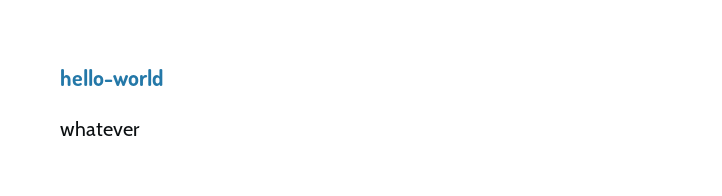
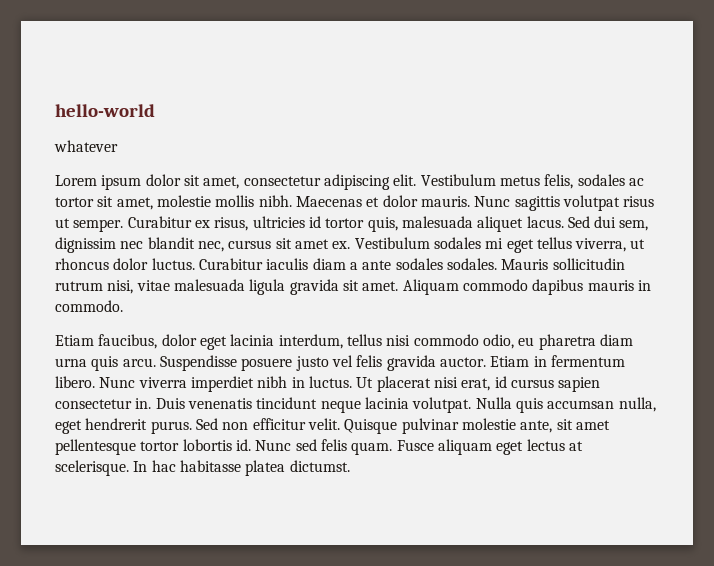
+ Lorem ipsum dolor sit amet, consectetur adipiscing elit. Vestibulum metus felis, sodales ac tortor sit amet, molestie mollis nibh. Maecenas et dolor mauris. Nunc sagittis volutpat risus ut semper. Curabitur ex risus, ultricies id tortor quis, malesuada aliquet lacus. Sed dui sem, dignissim nec blandit nec, cursus sit amet ex. Vestibulum sodales mi eget tellus viverra, ut rhoncus dolor luctus. Curabitur iaculis diam a ante sodales sodales. Mauris sollicitudin rutrum nisi, vitae malesuada ligula gravida sit amet. Aliquam commodo dapibus mauris in commodo.
+ Etiam faucibus, dolor eget lacinia interdum, tellus nisi commodo odio, eu pharetra diam urna quis arcu. Suspendisse posuere justo vel felis gravida auctor. Etiam in fermentum libero. Nunc viverra imperdiet nibh in luctus. Ut placerat nisi erat, id cursus sapien consectetur in. Duis venenatis tincidunt neque lacinia volutpat. Nulla quis accumsan nulla, eget hendrerit purus. Sed non efficitur velit. Quisque pulvinar molestie ante, sit amet pellentesque tortor lobortis id. Nunc sed felis quam. Fusce aliquam eget lectus at scelerisque. In hac habitasse platea dictumst.

